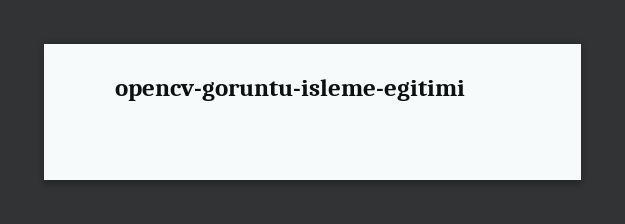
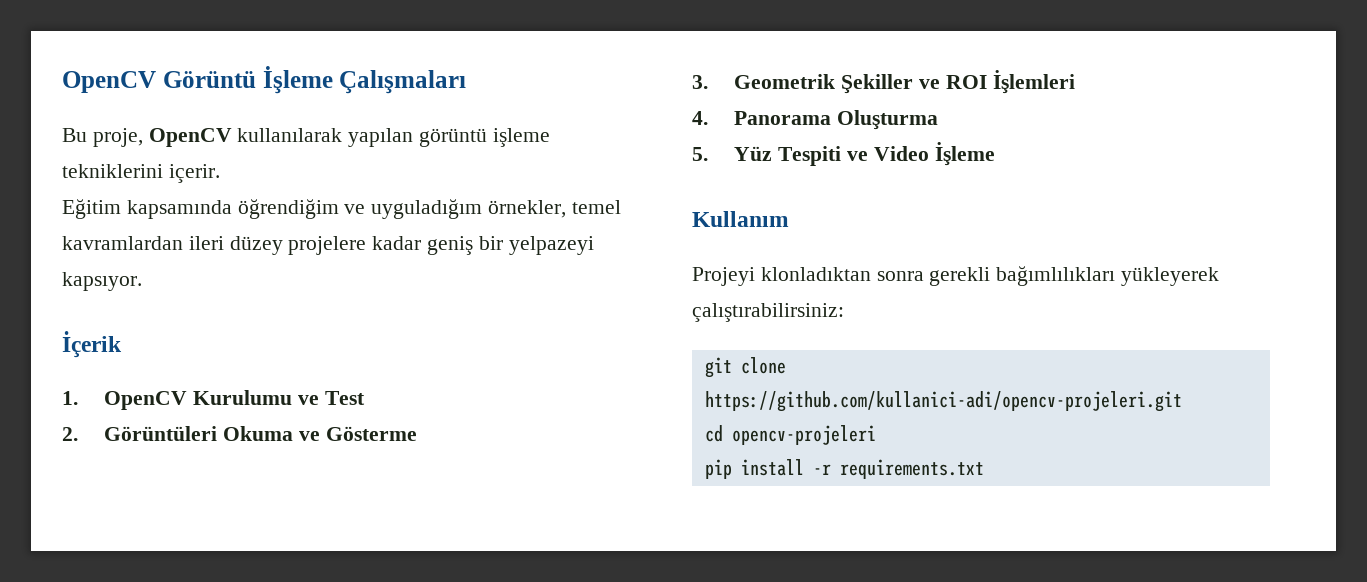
- opencv-goruntu-isleme-egitimi
+ OpenCV Görüntü İşleme Çalışmaları
+ Bu proje, OpenCV kullanılarak yapılan görüntü işleme tekniklerini içerir.
+ Eğitim kapsamında öğrendiğim ve uyguladığım örnekler, temel kavramlardan ileri düzey projelere kadar geniş bir yelpazeyi kapsıyor.
+ İçerik
+ 1. OpenCV Kurulumu ve Test
+ 2. Görüntüleri Okuma ve Gösterme
+ 3. Geometrik Şekiller ve ROI İşlemleri
+ 4. Panorama Oluşturma
+ 5. Yüz Tespiti ve Video İşleme
+ Kullanım
+ Projeyi klonladıktan sonra gerekli bağımlılıkları yükleyerek çalıştırabilirsiniz:
+ git clone https://github.com/kullanici-adi/opencv-projeleri.git
+ cd opencv-projeleri
+ pip install -r requirements.txt

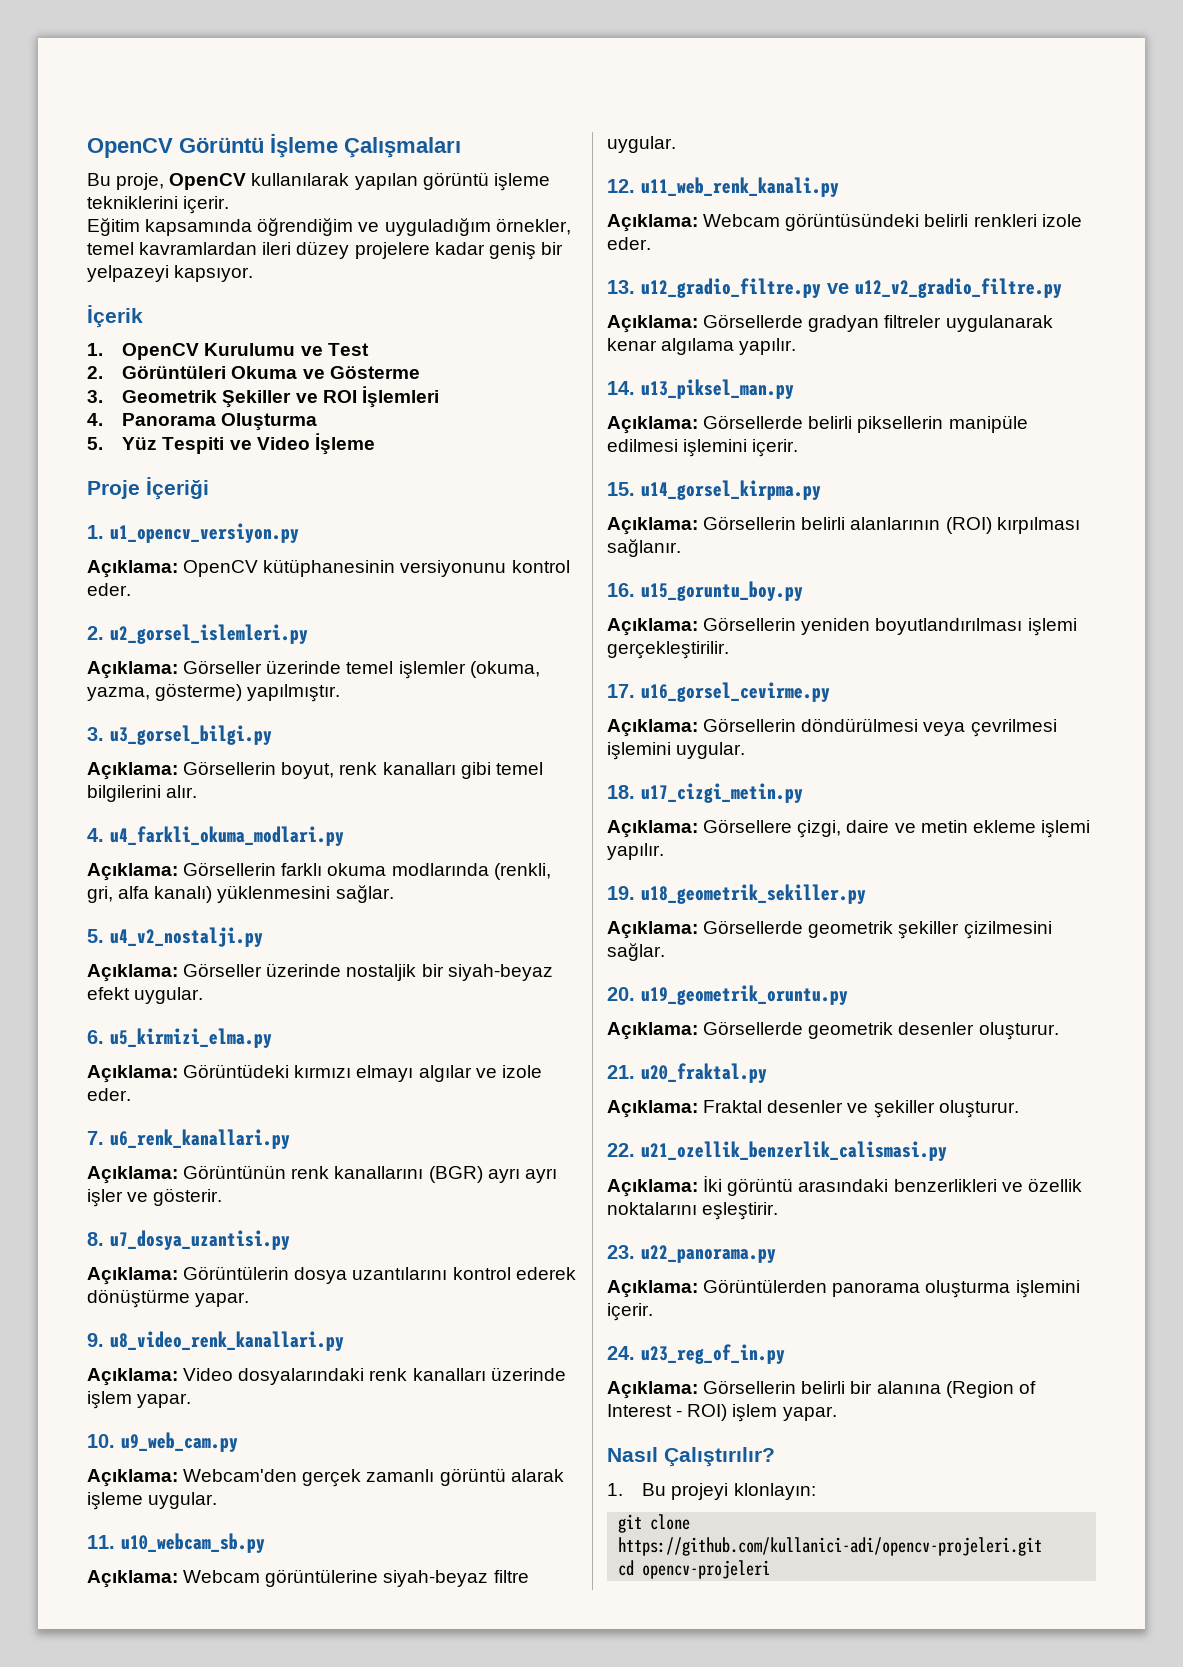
- Kullanım
- Projeyi klonladıktan sonra gerekli bağımlılıkları yükleyerek çalıştırabilirsiniz:
+ Proje İçeriği
+ 1. u1_opencv_versiyon.py
+ Açıklama: OpenCV kütüphanesinin versiyonunu kontrol eder.
+ 2. u2_gorsel_islemleri.py
+ Açıklama: Görseller üzerinde temel işlemler (okuma, yazma, gösterme) yapılmıştır.
+ 3. u3_gorsel_bilgi.py
+ Açıklama: Görsellerin boyut, renk kanalları gibi temel bilgilerini alır.
+ 4. u4_farkli_okuma_modlari.py
+ Açıklama: Görsellerin farklı okuma modlarında (renkli, gri, alfa kanalı) yüklenmesini sağlar.
+ 5. u4_v2_nostalji.py
+ Açıklama: Görseller üzerinde nostaljik bir siyah-beyaz efekt uygular.
+ 6. u5_kirmizi_elma.py
+ Açıklama: Görüntüdeki kırmızı elmayı algılar ve izole eder.
+ 7. u6_renk_kanallari.py
+ Açıklama: Görüntünün renk kanallarını (BGR) ayrı ayrı işler ve gösterir.
+ 8. u7_dosya_uzantisi.py
+ Açıklama: Görüntülerin dosya uzantılarını kontrol ederek dönüştürme yapar.
+ 9. u8_video_renk_kanallari.py
+ Açıklama: Video dosyalarındaki renk kanalları üzerinde işlem yapar.
+ 10. u9_web_cam.py
+ Açıklama: Webcam'den gerçek zamanlı görüntü alarak işleme uygular.
+ 11. u10_webcam_sb.py
+ Açıklama: Webcam görüntülerine siyah-beyaz filtre uygular.
+ 12. u11_web_renk_kanali.py
+ Açıklama: Webcam görüntüsündeki belirli renkleri izole eder.
+ 13. u12_gradio_filtre.py ve u12_v2_gradio_filtre.py
+ Açıklama: Görsellerde gradyan filtreler uygulanarak kenar algılama yapılır.
+ 14. u13_piksel_man.py
+ Açıklama: Görsellerde belirli piksellerin manipüle edilmesi işlemini içerir.
+ 15. u14_gorsel_kirpma.py
+ Açıklama: Görsellerin belirli alanlarının (ROI) kırpılması sağlanır.
+ 16. u15_goruntu_boy.py
+ Açıklama: Görsellerin yeniden boyutlandırılması işlemi gerçekleştirilir.
+ 17. u16_gorsel_cevirme.py
+ Açıklama: Görsellerin döndürülmesi veya çevrilmesi işlemini uygular.
+ 18. u17_cizgi_metin.py
+ Açıklama: Görsellere çizgi, daire ve metin ekleme işlemi yapılır.
+ 19. u18_geometrik_sekiller.py
+ Açıklama: Görsellerde geometrik şekiller çizilmesini sağlar.
+ 20. u19_geometrik_oruntu.py
+ Açıklama: Görsellerde geometrik desenler oluşturur.
+ 21. u20_fraktal.py
+ Açıklama: Fraktal desenler ve şekiller oluşturur.
+ 22. u21_ozellik_benzerlik_calismasi.py
+ Açıklama: İki görüntü arasındaki benzerlikleri ve özellik noktalarını eşleştirir.
+ 23. u22_panorama.py
+ Açıklama: Görüntülerden panorama oluşturma işlemini içerir.
+ 24. u23_reg_of_in.py
+ Açıklama: Görsellerin belirli bir alanına (Region of Interest - ROI) işlem yapar.
+ Nasıl Çalıştırılır?
+ 1. Bu projeyi klonlayın:
- pip install -r requirements.txt

